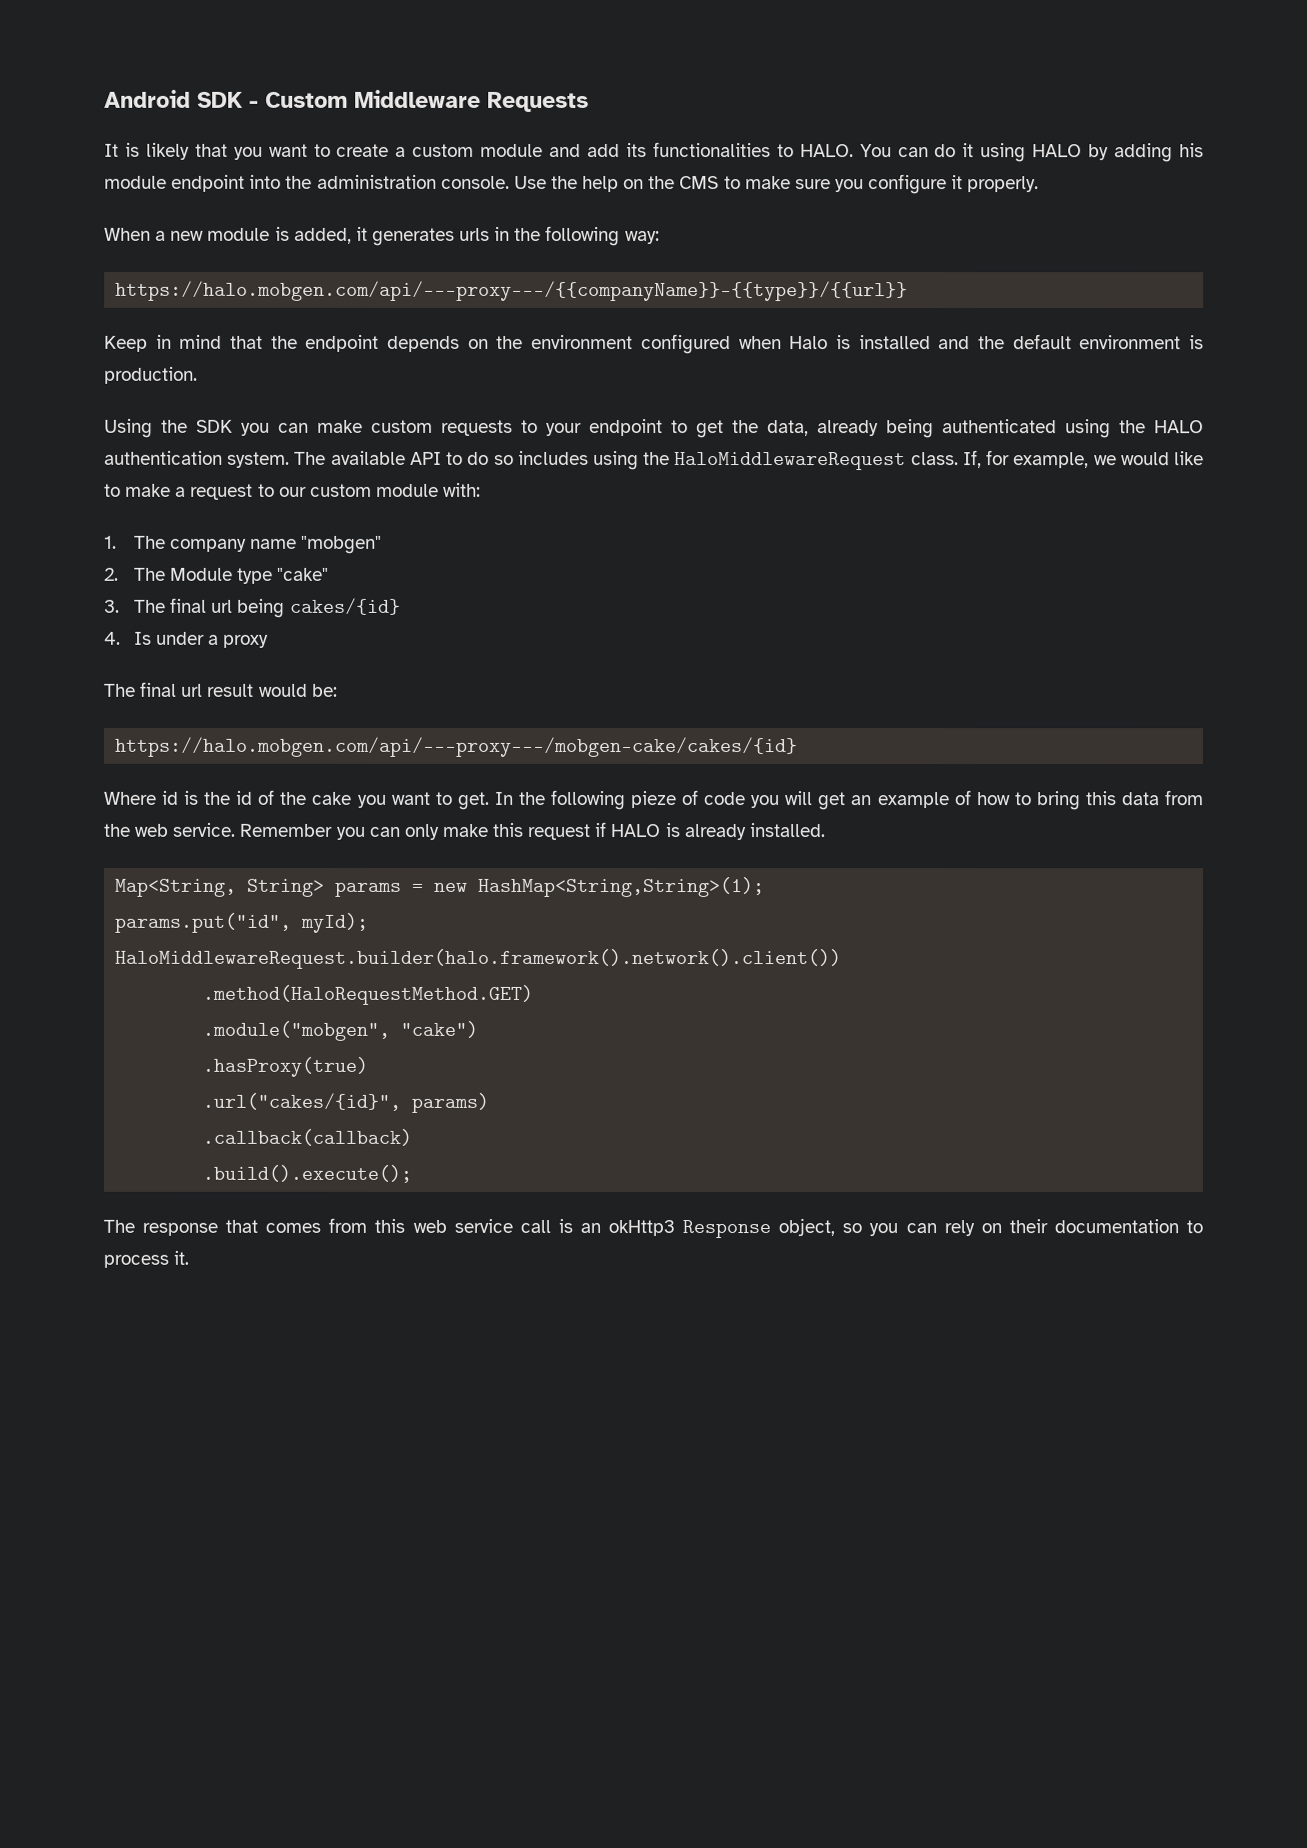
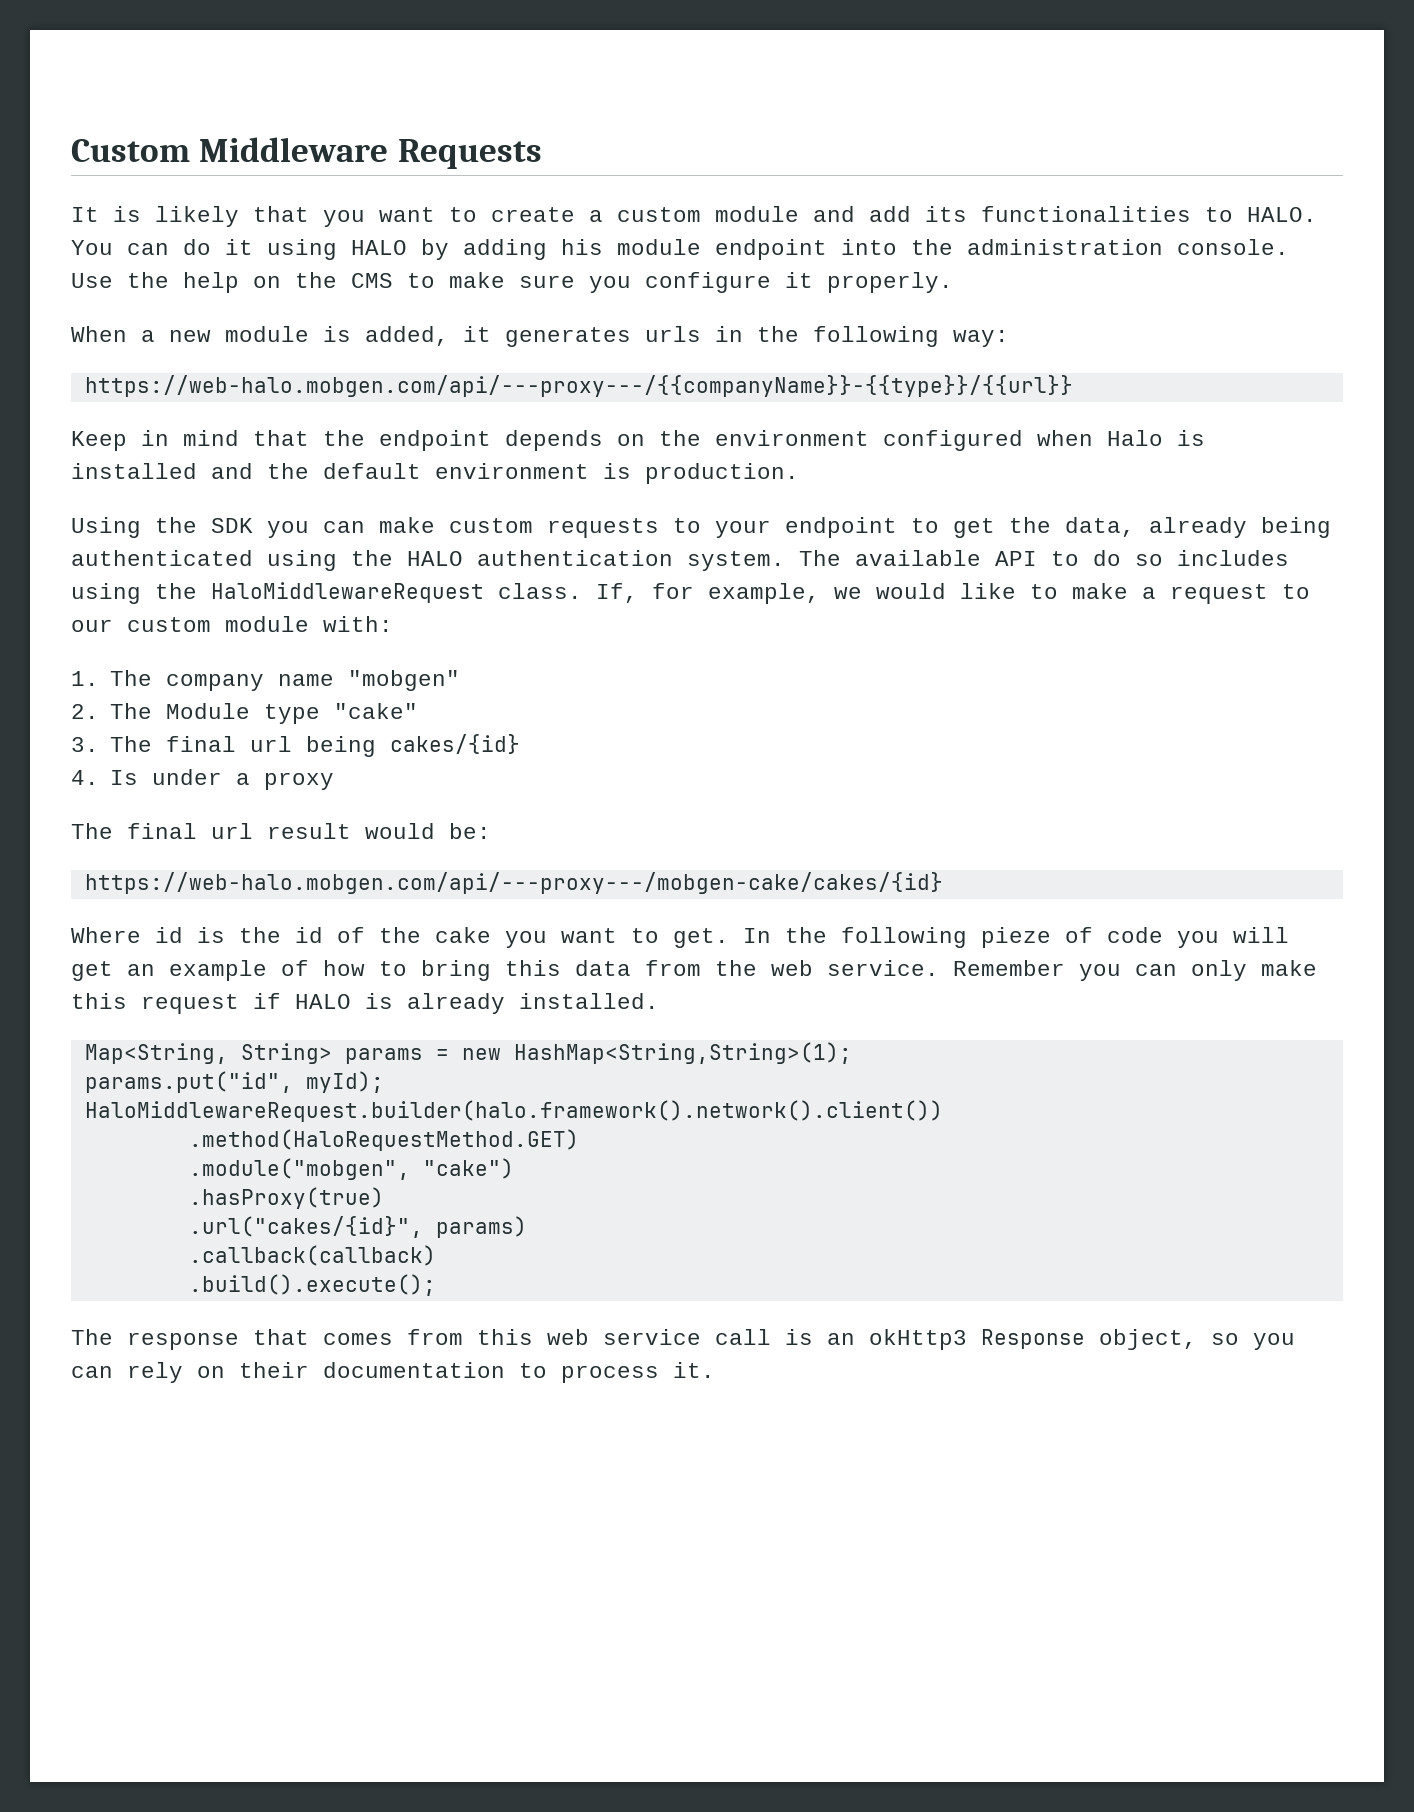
- Android SDK - Custom Middleware Requests
+ Custom Middleware Requests
- https://halo.mobgen.com/api/---proxy---/{{companyName}}-{{type}}/{{url}}
+ https://web-halo.mobgen.com/api/---proxy---/{{companyName}}-{{type}}/{{url}}
- https://halo.mobgen.com/api/---proxy---/mobgen-cake/cakes/{id}
+ https://web-halo.mobgen.com/api/---proxy---/mobgen-cake/cakes/{id}

